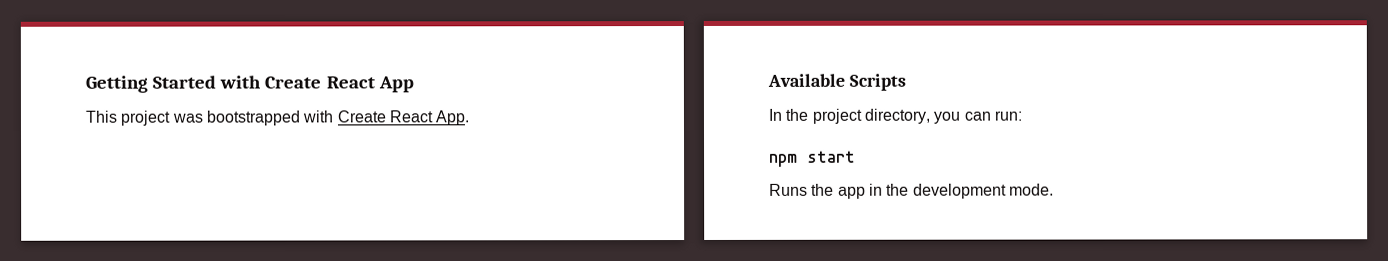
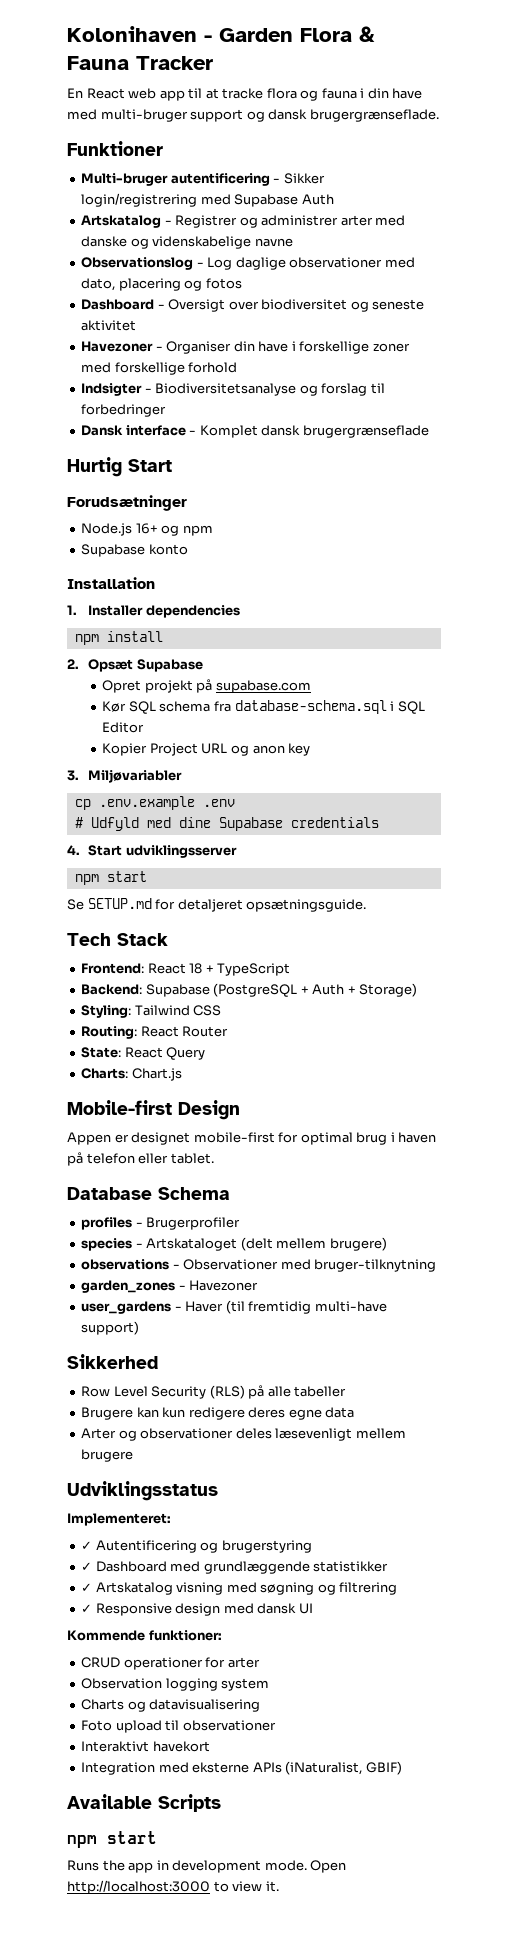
- Getting Started with Create React App
- This project was bootstrapped with Create React App.
+ Kolonihaven - Garden Flora & Fauna Tracker
+ En React web app til at tracke flora og fauna i din have med multi-bruger support og dansk brugergrænseflade.
+ Funktioner
+ Multi-bruger autentificering - Sikker login/registrering med Supabase Auth
+ Artskatalog - Registrer og administrer arter med danske og videnskabelige navne
+ Observationslog - Log daglige observationer med dato, placering og fotos
+ Dashboard - Oversigt over biodiversitet og seneste aktivitet
+ Havezoner - Organiser din have i forskellige zoner med forskellige forhold
+ Indsigter - Biodiversitetsanalyse og forslag til forbedringer
+ Dansk interface - Komplet dansk brugergrænseflade
+ Hurtig Start
+ Forudsætninger
+ Node.js 16+ og npm
+ Supabase konto
+ Installation
+ 1. Installer dependencies
+ npm install
+ 2. Opsæt Supabase
+ Opret projekt på supabase.com
+ Kør SQL schema fra database-schema.sql i SQL Editor
+ Kopier Project URL og anon key
+ 3. Miljøvariabler
+ cp .env.example .env
+ # Udfyld med dine Supabase credentials
+ 4. Start udviklingsserver
+ npm start
+ Se SETUP.md for detaljeret opsætningsguide.
+ Tech Stack
+ Frontend: React 18 + TypeScript
+ Backend: Supabase (PostgreSQL + Auth + Storage)
+ Styling: Tailwind CSS
+ Routing: React Router
+ State: React Query
+ Charts: Chart.js
+ Mobile-first Design
+ Appen er designet mobile-first for optimal brug i haven på telefon eller tablet.
+ Database Schema
+ profiles - Brugerprofiler
+ species - Artskataloget (delt mellem brugere)
+ observations - Observationer med bruger-tilknytning
+ garden_zones - Havezoner
+ user_gardens - Haver (til fremtidig multi-have support)
+ Sikkerhed
+ Row Level Security (RLS) på alle tabeller
+ Brugere kan kun redigere deres egne data
+ Arter og observationer deles læsevenligt mellem brugere
+ Udviklingsstatus
+ Implementeret:
+ ✓ Autentificering og brugerstyring
+ ✓ Dashboard med grundlæggende statistikker
+ ✓ Artskatalog visning med søgning og filtrering
+ ✓ Responsive design med dansk UI
+ Kommende funktioner:
+ CRUD operationer for arter
+ Observation logging system
+ Charts og datavisualisering
+ Foto upload til observationer
+ Interaktivt havekort
+ Integration med eksterne APIs (iNaturalist, GBIF)
  Available Scripts
- In the project directory, you can run:
- Runs the app in the development mode.
+ Runs the app in development mode.
+ Open http://localhost:3000 to view it.

